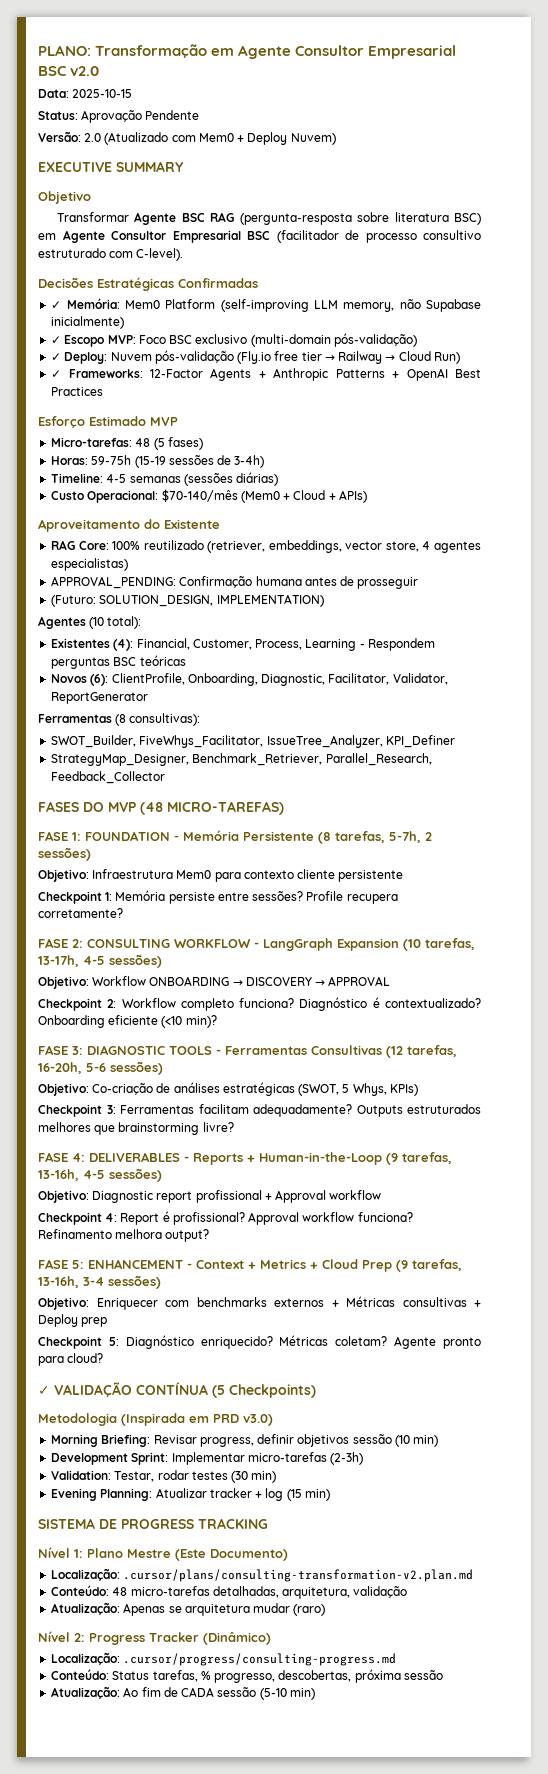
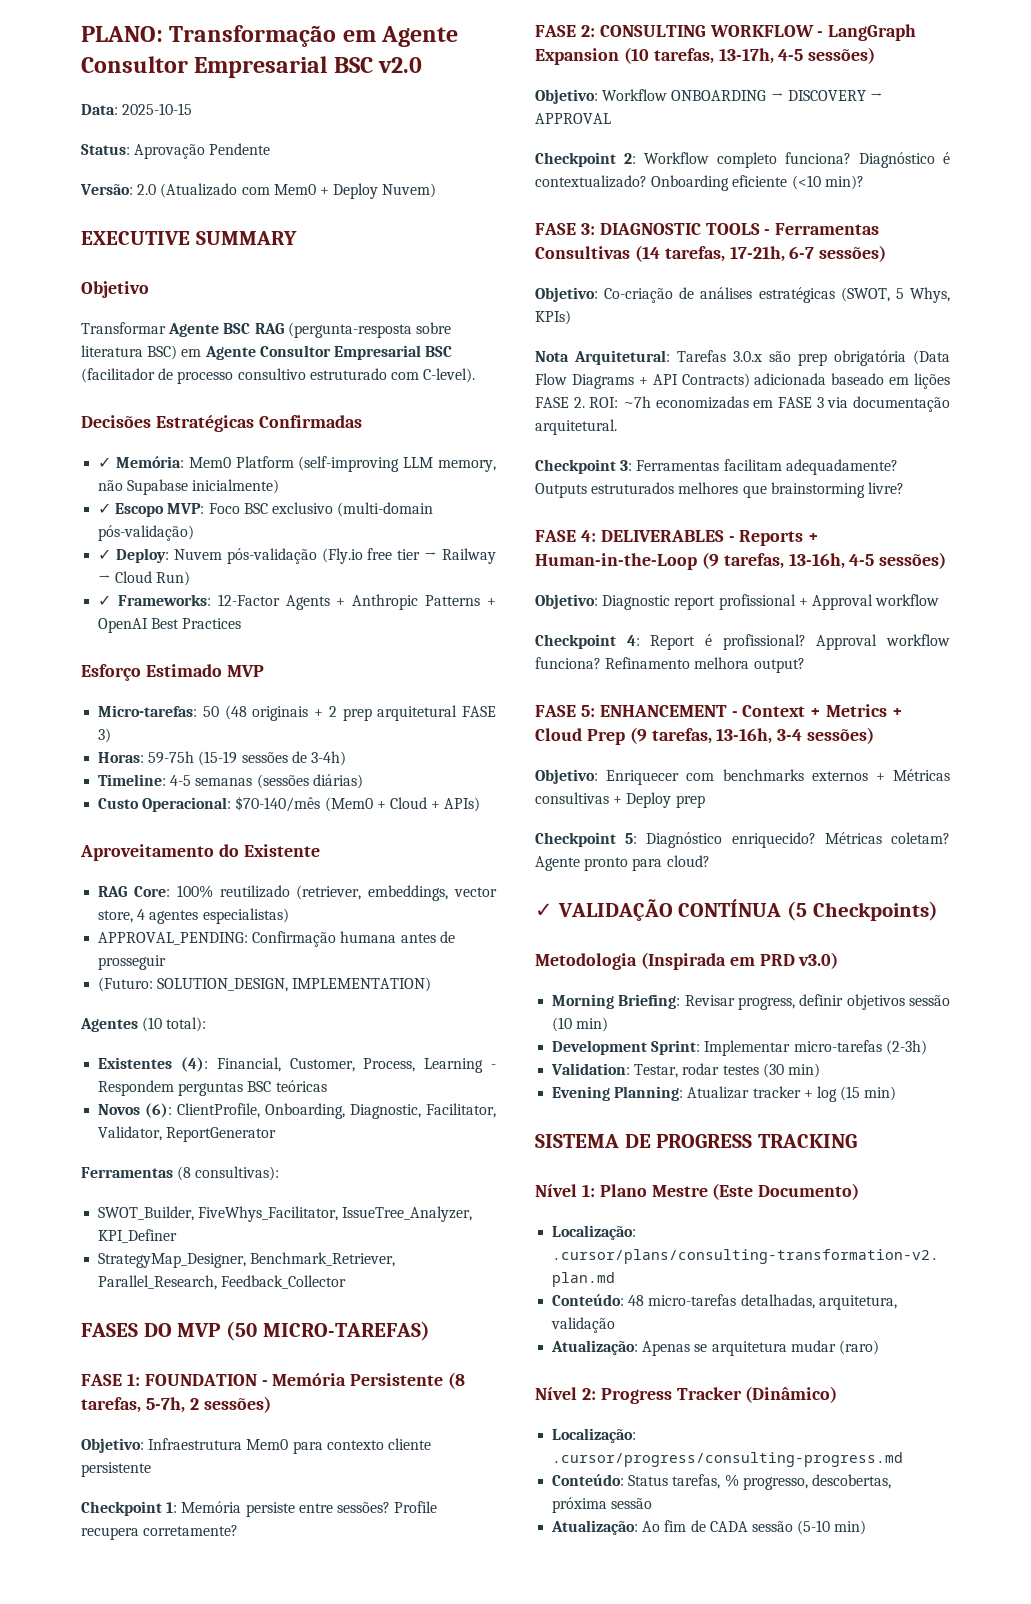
- Micro-tarefas: 48 (5 fases)
+ Micro-tarefas: 50 (48 originais + 2 prep arquitetural FASE 3)
- FASES DO MVP (48 MICRO-TAREFAS)
+ FASES DO MVP (50 MICRO-TAREFAS)
- FASE 3: DIAGNOSTIC TOOLS - Ferramentas Consultivas (12 tarefas, 16-20h, 5-6 sessões)
+ FASE 3: DIAGNOSTIC TOOLS - Ferramentas Consultivas (14 tarefas, 17-21h, 6-7 sessões)
+ Nota Arquitetural: Tarefas 3.0.x são prep obrigatória (Data Flow Diagrams + API Contracts) adicionada baseado em lições FASE 2. ROI: ~7h economizadas em FASE 3 via documentação arquitetural.

